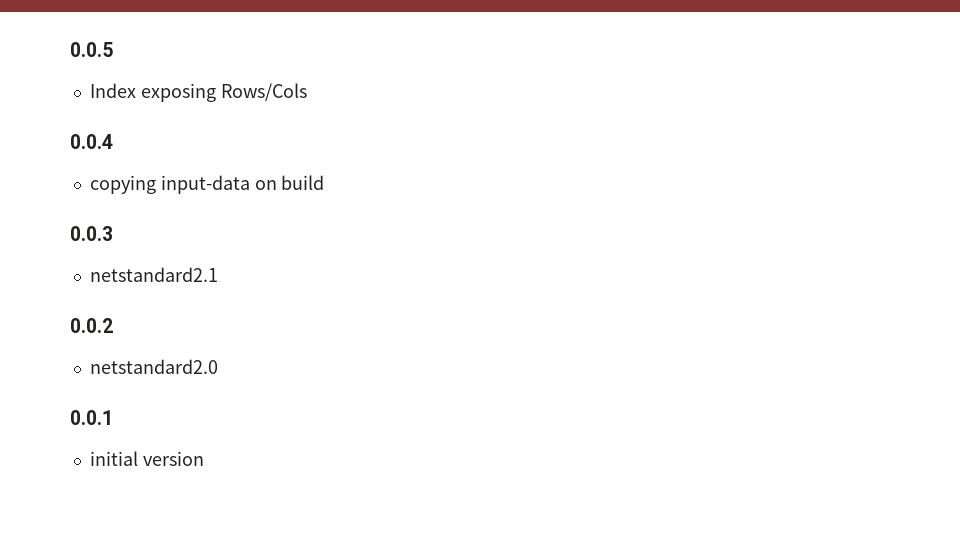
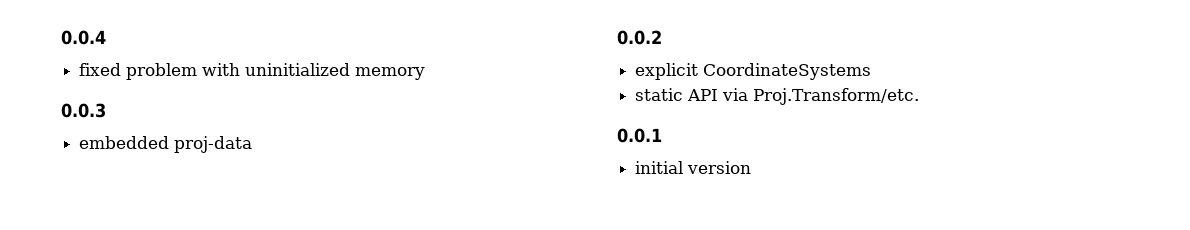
- 0.0.5
- Index exposing Rows/Cols
  0.0.4
- copying input-data on build
+ fixed problem with uninitialized memory
- netstandard2.1
+ embedded proj-data
- netstandard2.0
+ explicit CoordinateSystems
+ static API via Proj.Transform/etc.

